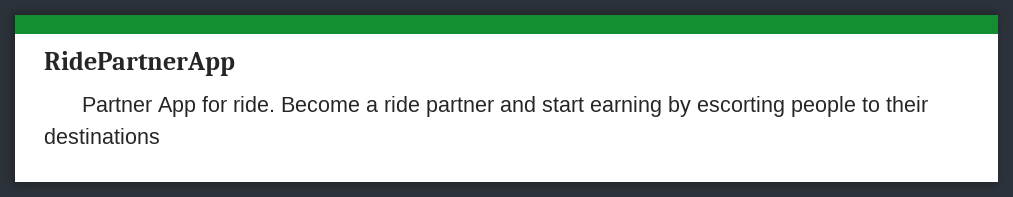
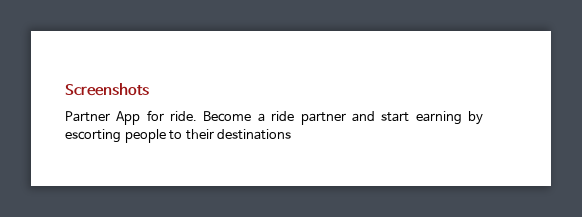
- RidePartnerApp
+ Screenshots

